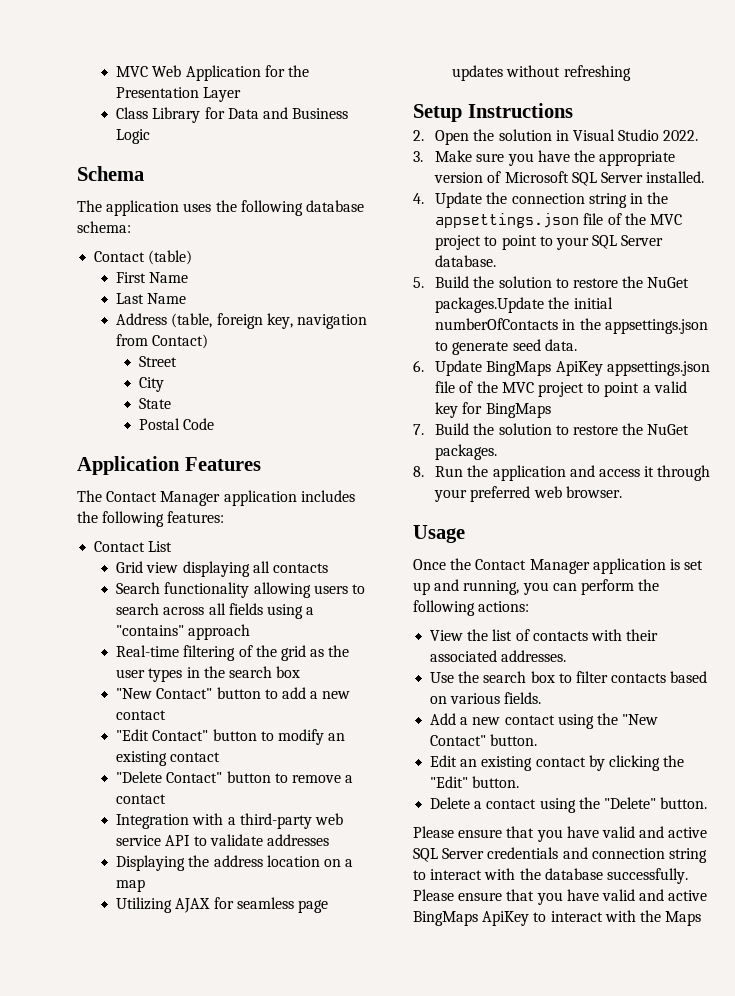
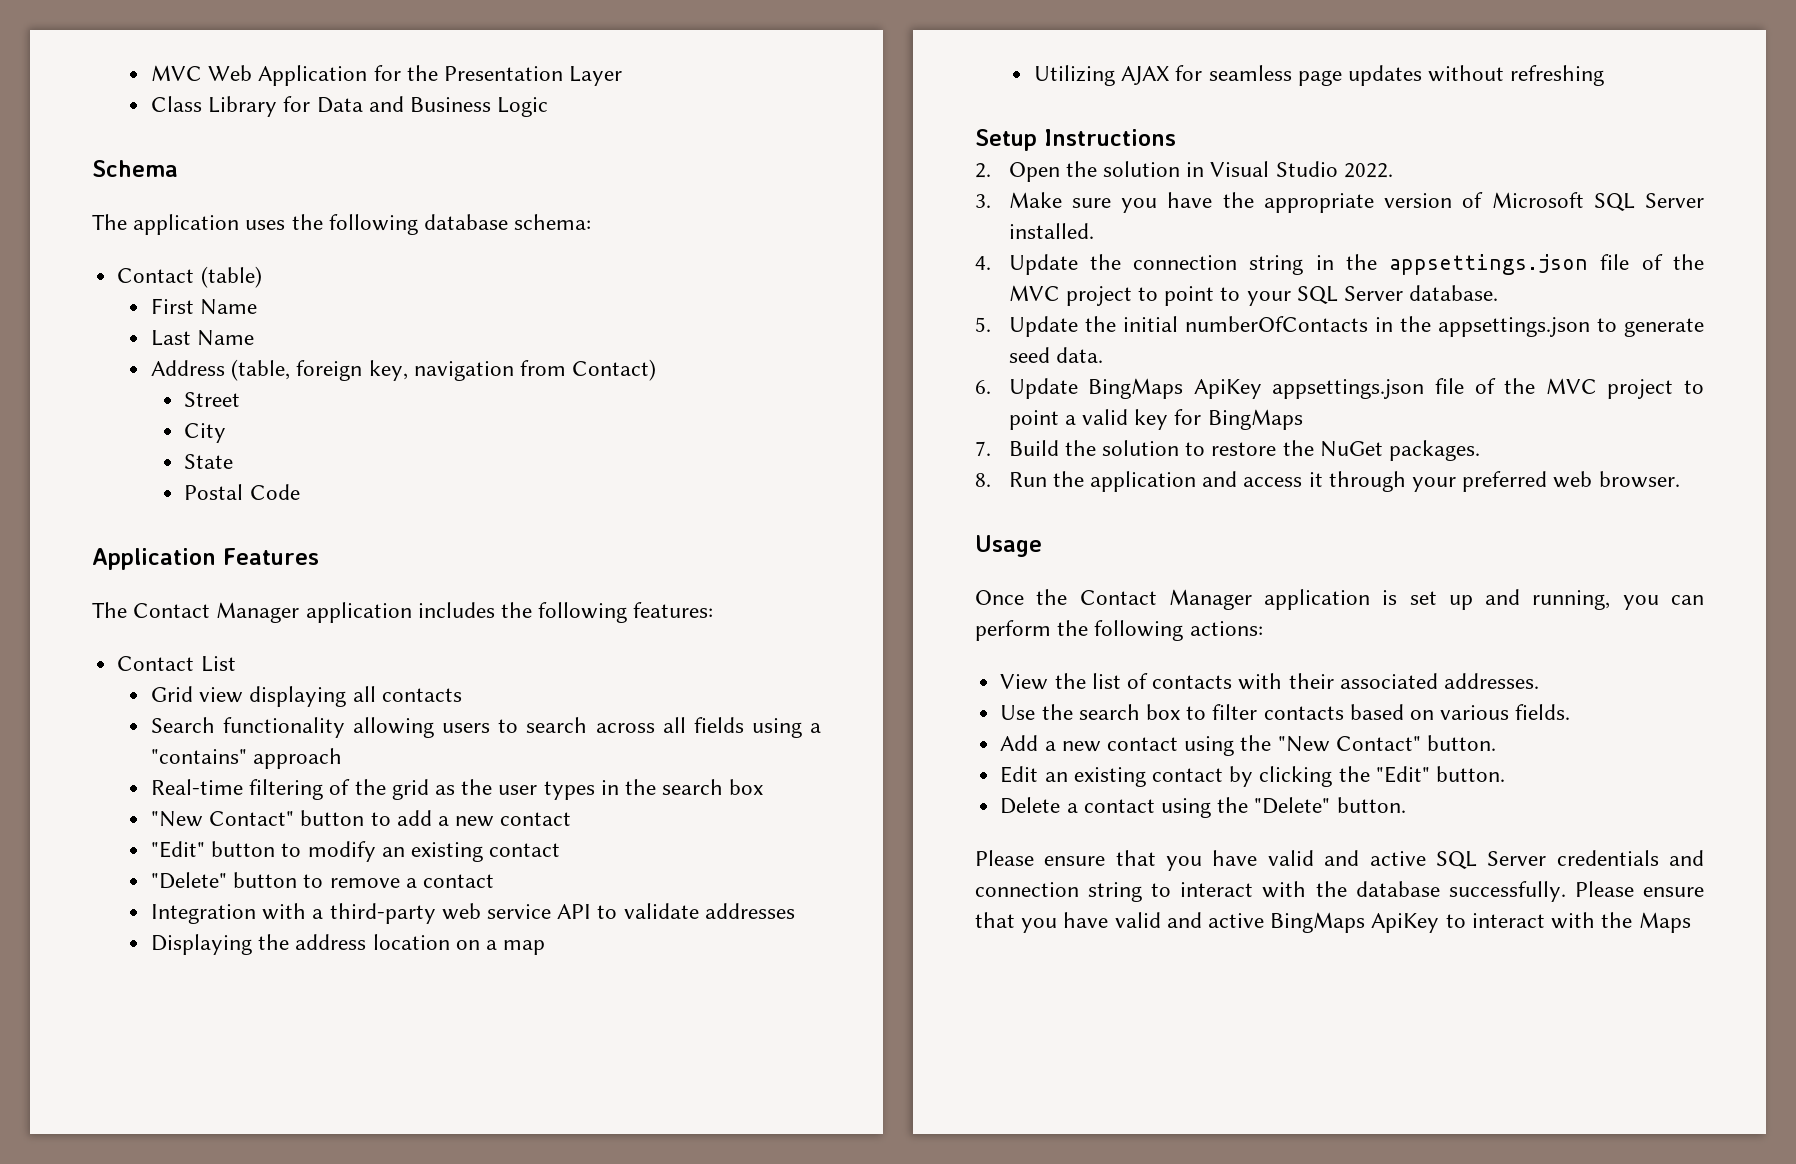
- "Edit Contact" button to modify an existing contact
+ "Edit" button to modify an existing contact
- "Delete Contact" button to remove a contact
+ "Delete" button to remove a contact
- 5. Build the solution to restore the NuGet packages.Update the initial numberOfContacts in the appsettings.json to generate seed data.
+ 5. Update the initial numberOfContacts in the appsettings.json to generate seed data.

